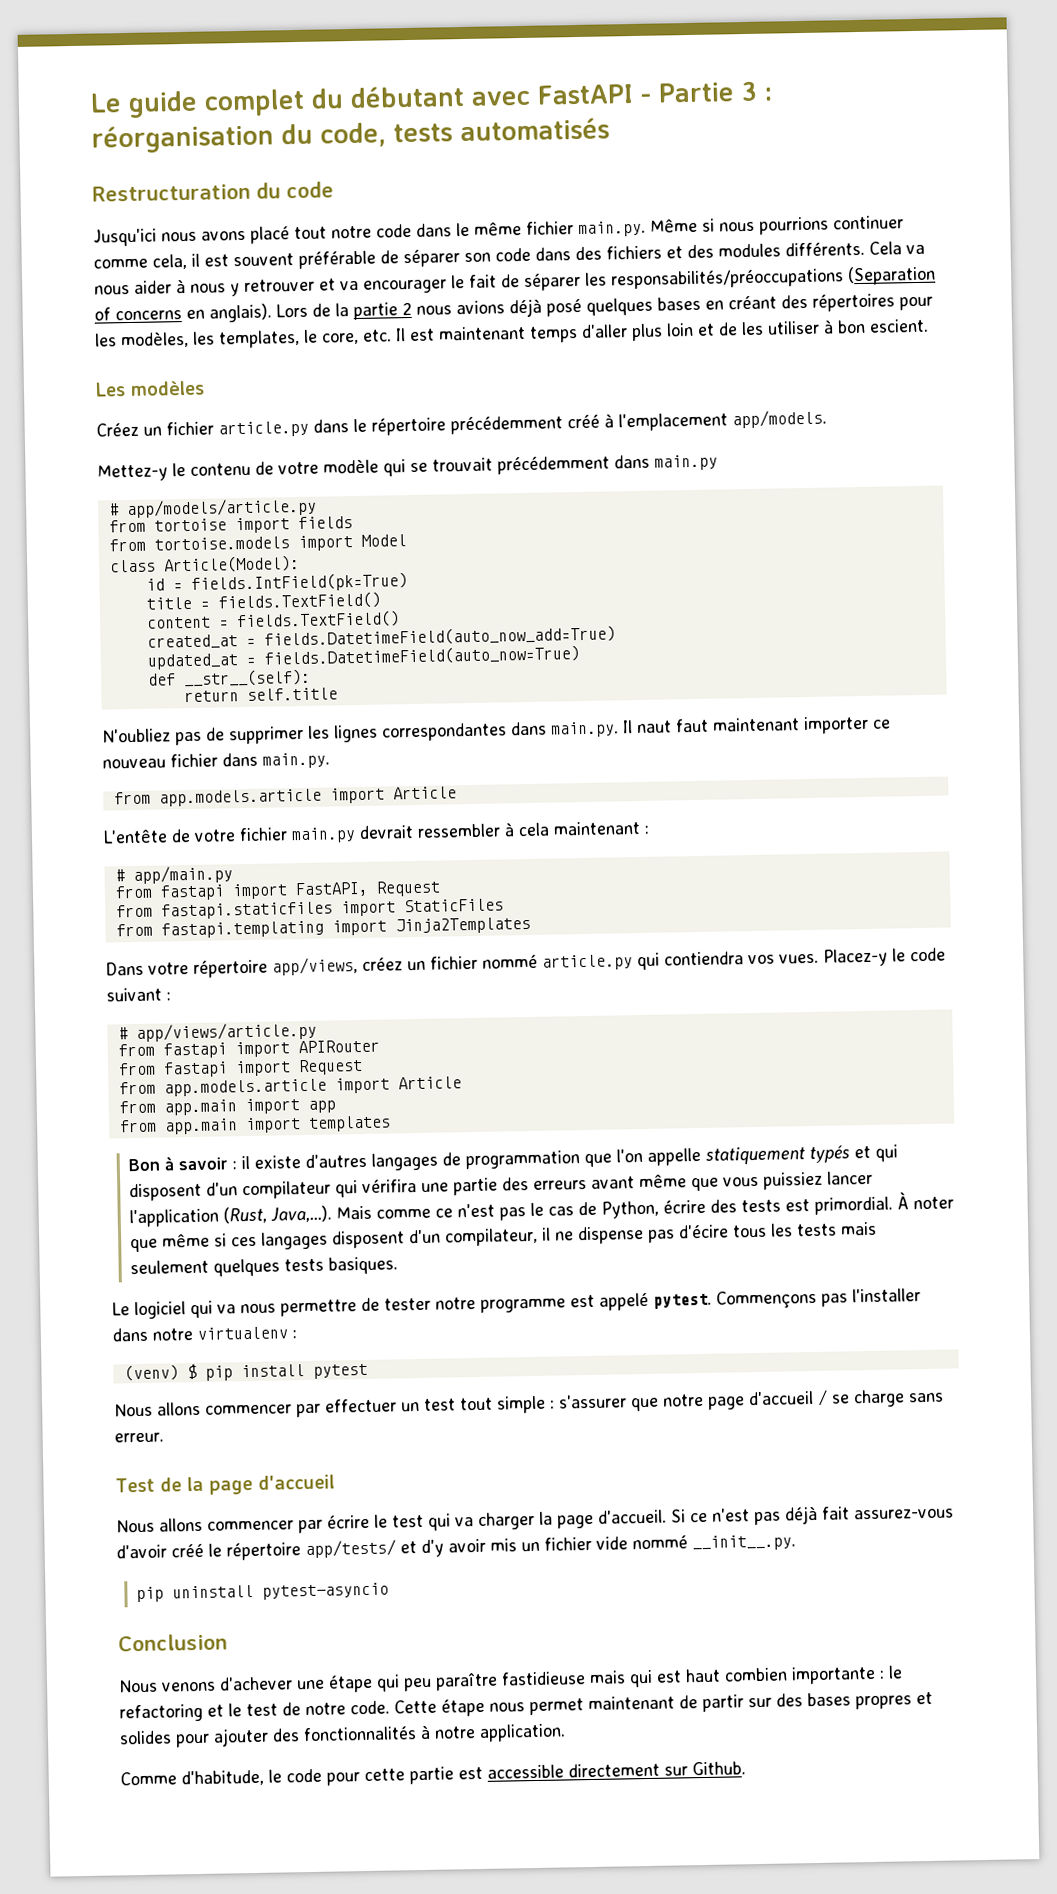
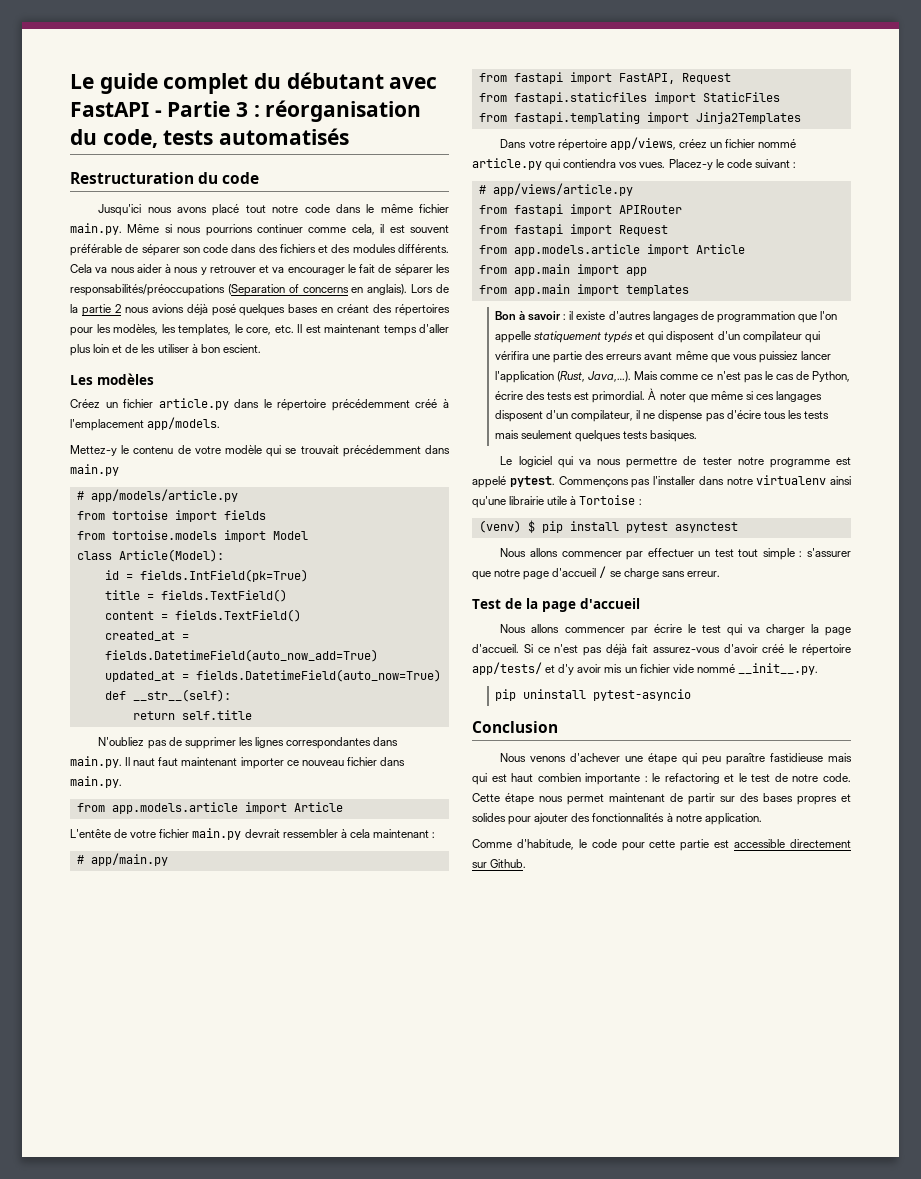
- Commençons pas l'installer dans notre virtualenv :
+ Commençons pas l'installer dans notre virtualenv ainsi qu'une librairie utile à Tortoise :
- (venv) $ pip install pytest
+ (venv) $ pip install pytest asynctest

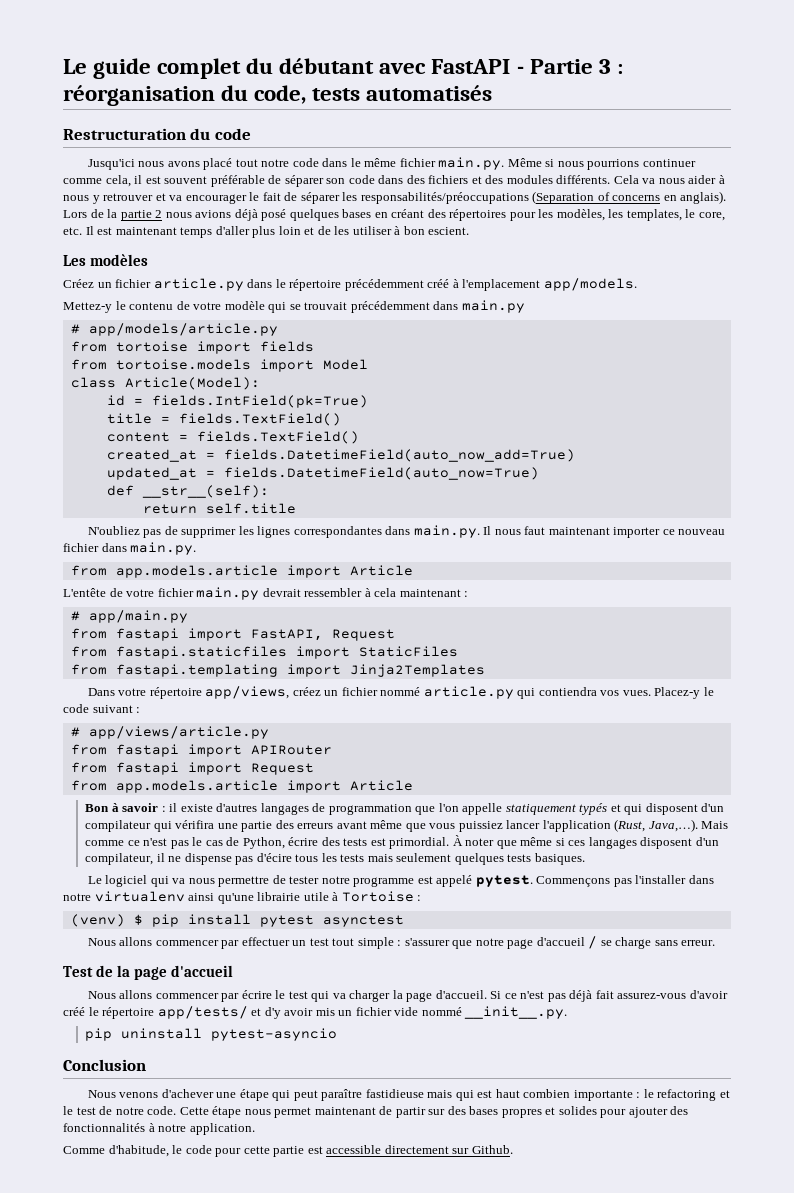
- N'oubliez pas de supprimer les lignes correspondantes dans main.py. Il naut faut maintenant importer ce nouveau fichier dans main.py.
+ N'oubliez pas de supprimer les lignes correspondantes dans main.py. Il nous faut maintenant importer ce nouveau fichier dans main.py.
- from app.main import app
- from app.main import templates
- Nous venons d'achever une étape qui peu paraître fastidieuse mais qui est haut combien importante : le refactoring et le test de notre code.
+ Nous venons d'achever une étape qui peut paraître fastidieuse mais qui est haut combien importante : le refactoring et le test de notre code.

